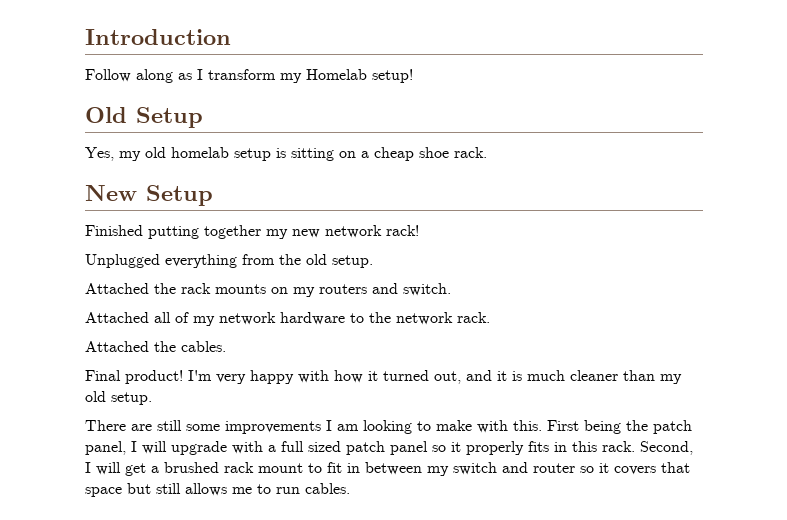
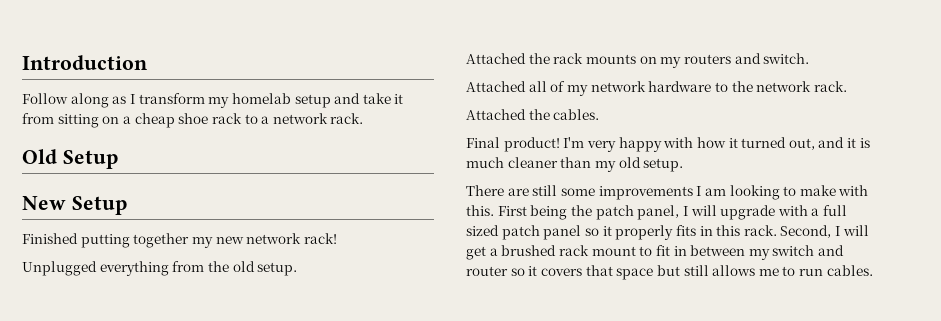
- Follow along as I transform my Homelab setup!
+ Follow along as I transform my homelab setup and take it from sitting on a cheap shoe rack to a network rack.
  Old Setup
- Yes, my old homelab setup is sitting on a cheap shoe rack.

